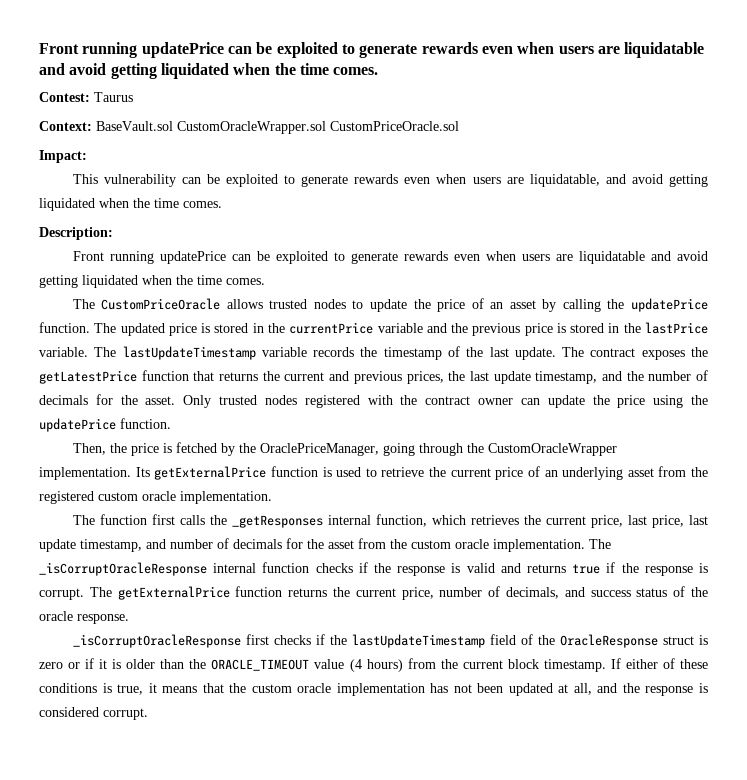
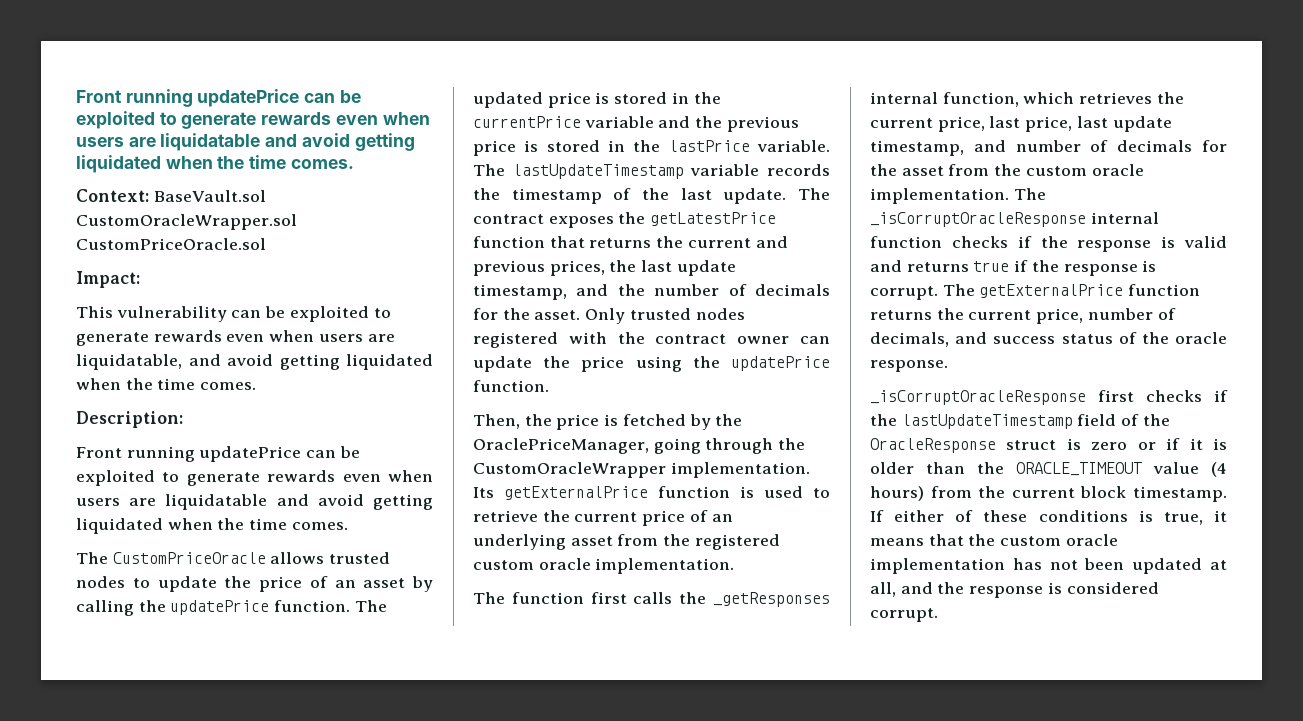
- Contest: Taurus

